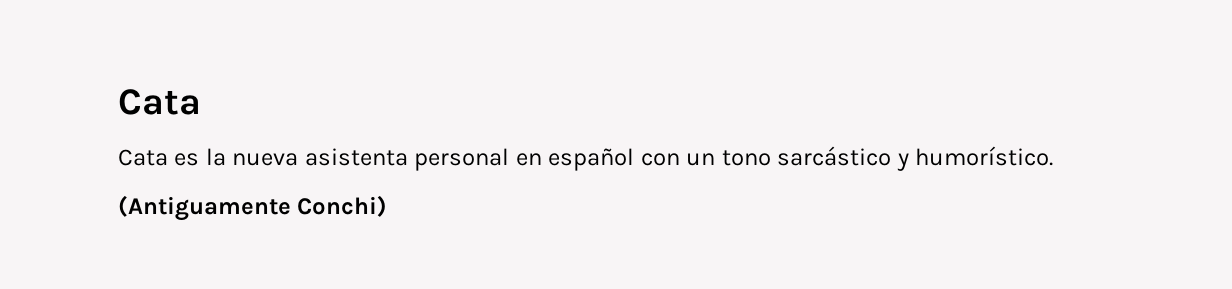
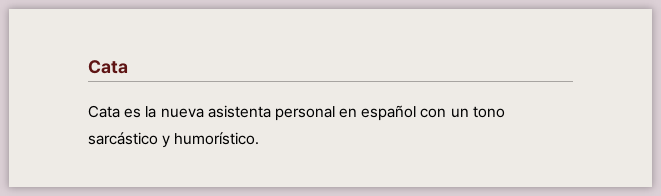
- (Antiguamente Conchi)

